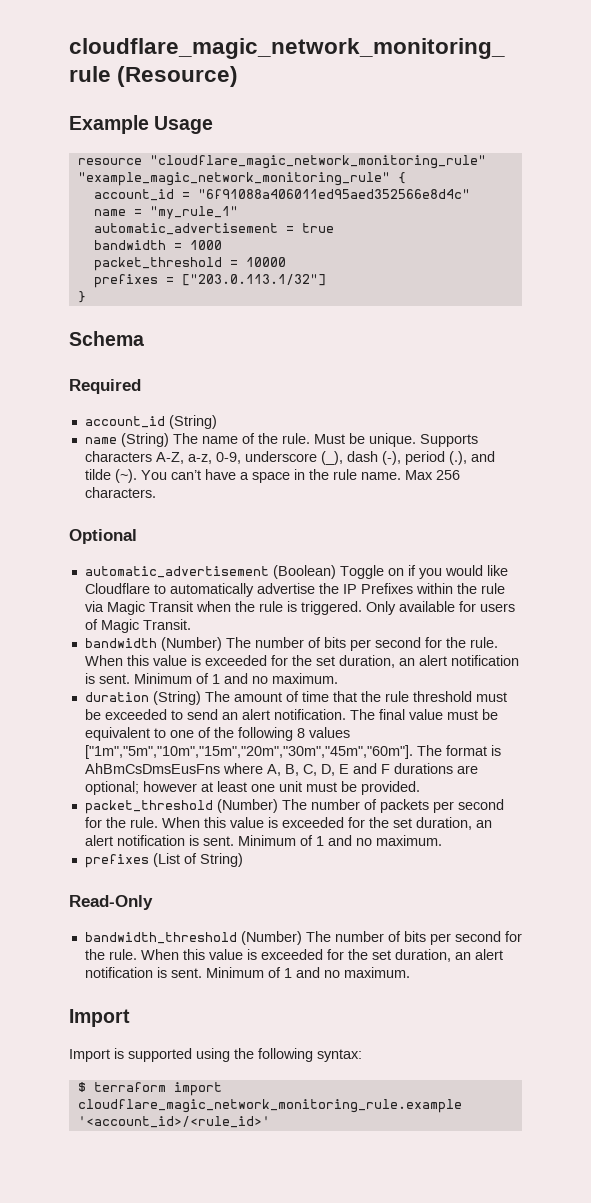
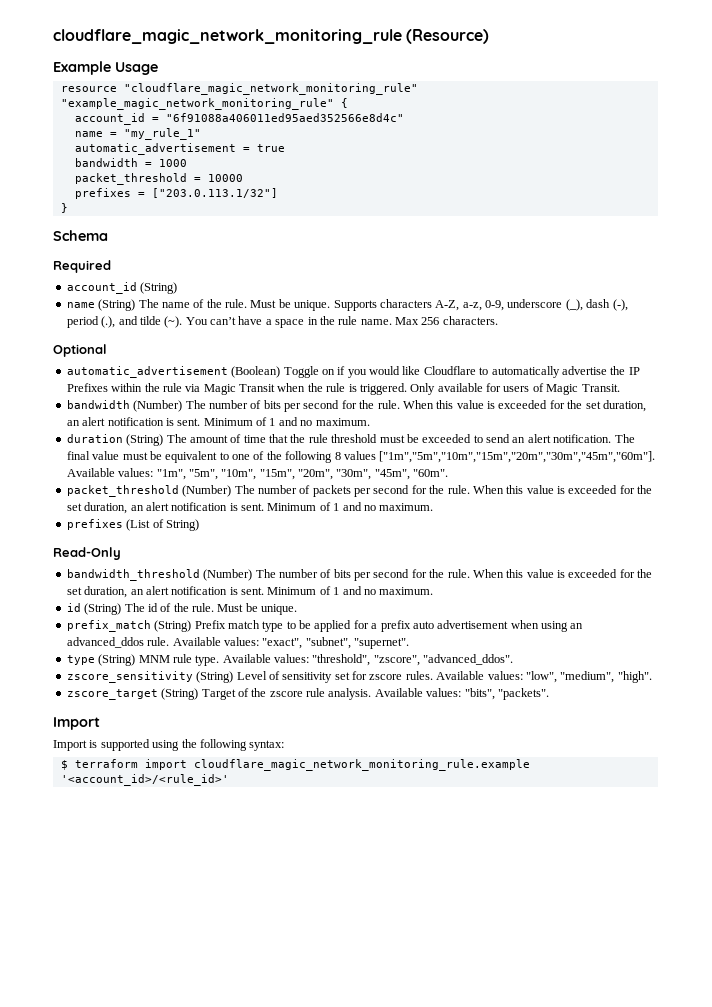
- The format is AhBmCsDmsEusFns where A, B, C, D, E and F durations are optional; however at least one unit must be provided.
+ Available values: "1m", "5m", "10m", "15m", "20m", "30m", "45m", "60m".
+ id (String) The id of the rule. Must be unique.
+ prefix_match (String) Prefix match type to be applied for a prefix auto advertisement when using an advanced_ddos rule. Available values: "exact", "subnet", "supernet".
+ type (String) MNM rule type. Available values: "threshold", "zscore", "advanced_ddos".
+ zscore_sensitivity (String) Level of sensitivity set for zscore rules. Available values: "low", "medium", "high".
+ zscore_target (String) Target of the zscore rule analysis. Available values: "bits", "packets".

